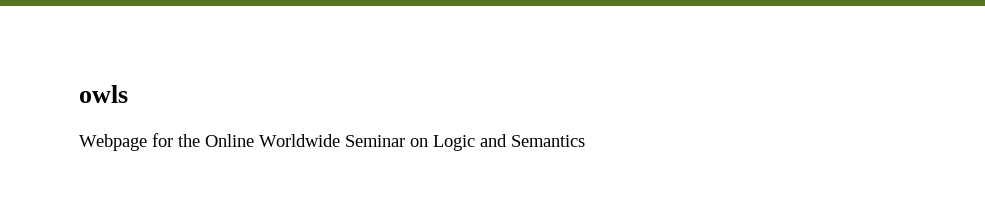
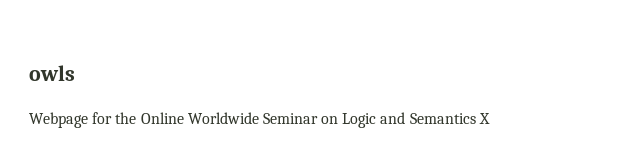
- Webpage for the Online Worldwide Seminar on Logic and Semantics
+ Webpage for the Online Worldwide Seminar on Logic and Semantics X

